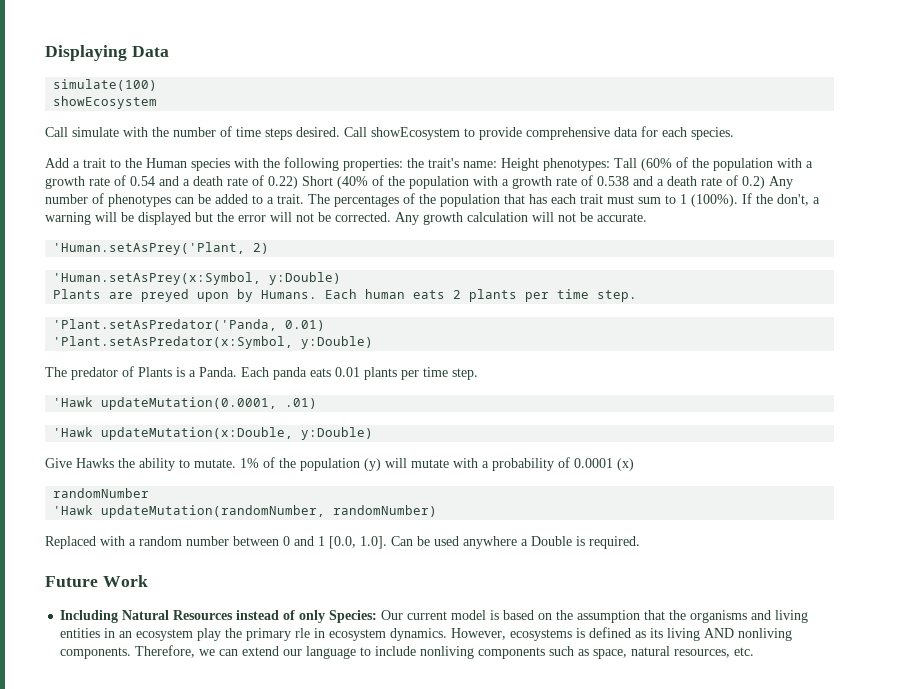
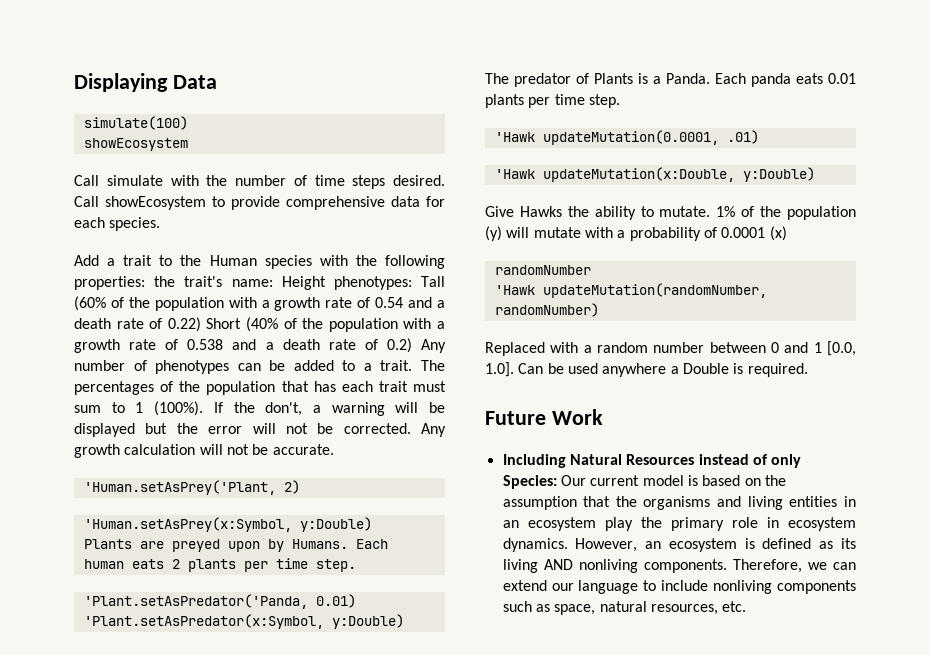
- Including Natural Resources instead of only Species: Our current model is based on the assumption that the organisms and living entities in an ecosystem play the primary rle in ecosystem dynamics.
+ Including Natural Resources instead of only Species: Our current model is based on the assumption that the organisms and living entities in an ecosystem play the primary role in ecosystem dynamics.
- However, ecosystems is defined as its living AND nonliving components.
+ However, an ecosystem is defined as its living AND nonliving components.

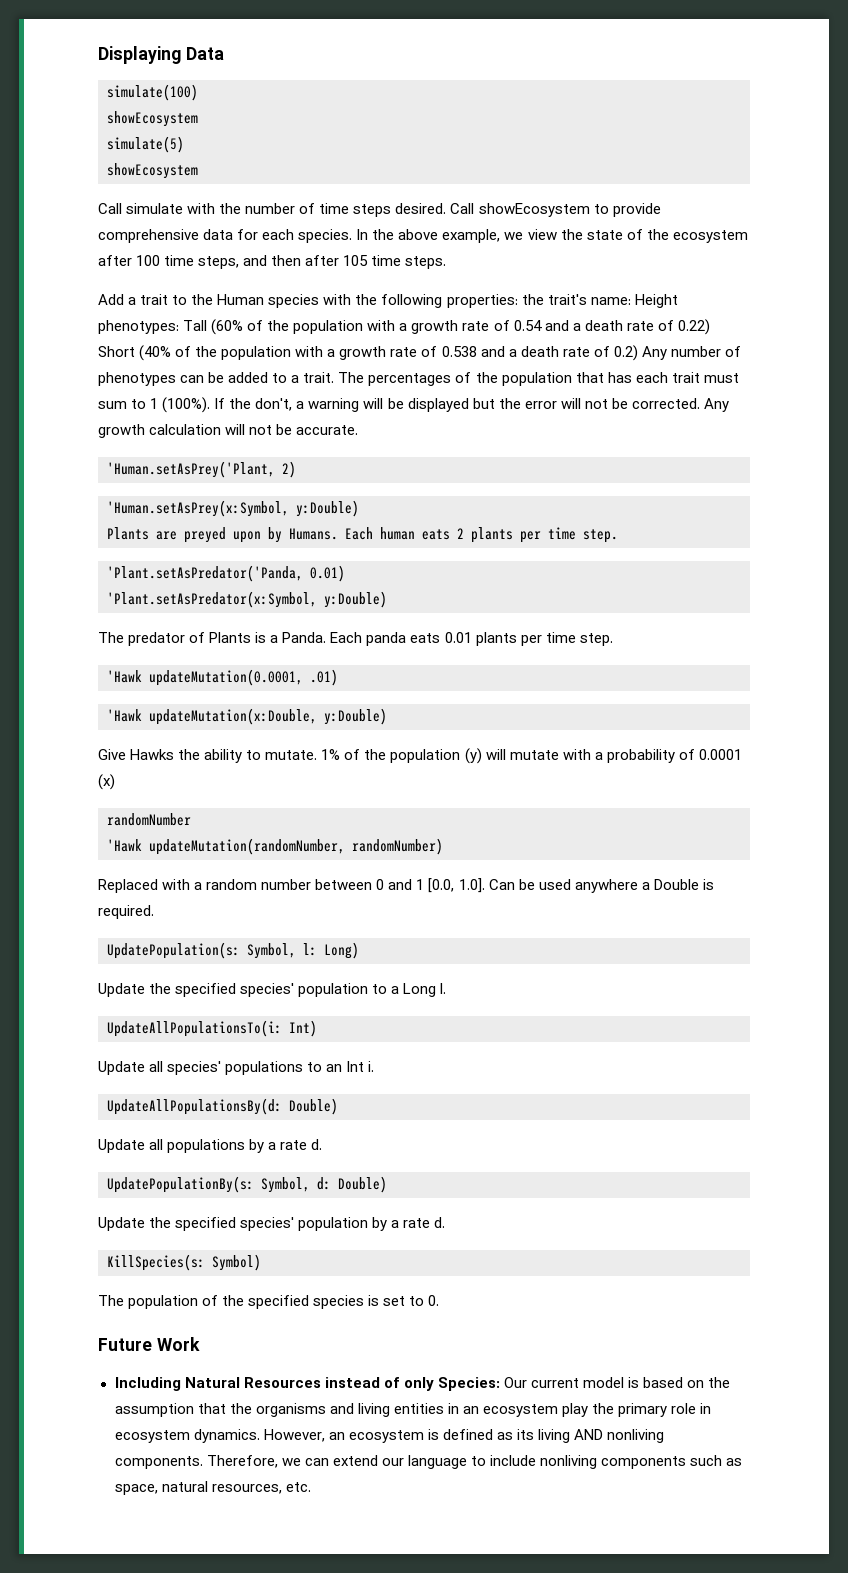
+ simulate(5)
+ showEcosystem
+ In the above example, we view the state of the ecosystem after 100 time steps, and then after 105 time steps.
+ UpdatePopulation(s: Symbol, l: Long)
+ Update the specified species' population to a Long l.
+ UpdateAllPopulationsTo(i: Int)
+ Update all species' populations to an Int i.
+ UpdateAllPopulationsBy(d: Double)
+ Update all populations by a rate d.
+ UpdatePopulationBy(s: Symbol, d: Double)
+ Update the specified species' population by a rate d.
+ KillSpecies(s: Symbol)
+ The population of the specified species is set to 0.

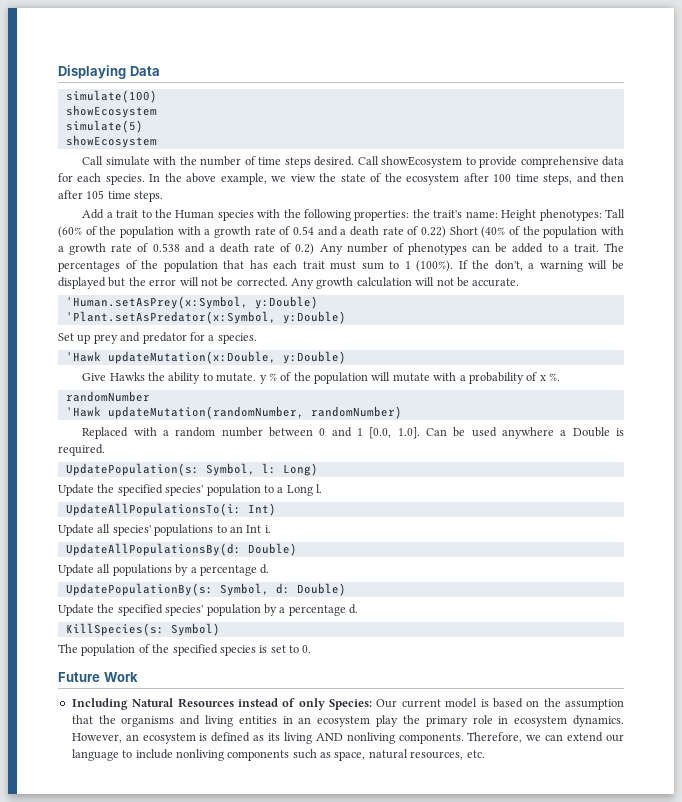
- 'Human.setAsPrey('Plant, 2)
- Plants are preyed upon by Humans. Each human eats 2 plants per time step.
- 'Plant.setAsPredator('Panda, 0.01)
  'Plant.setAsPredator(x:Symbol, y:Double)
- The predator of Plants is a Panda. Each panda eats 0.01 plants per time step.
- 'Hawk updateMutation(0.0001, .01)
+ Set up prey and predator for a species.
- Give Hawks the ability to mutate. 1% of the population (y) will mutate with a probability of 0.0001 (x)
+ Give Hawks the ability to mutate. y % of the population will mutate with a probability of x %.
- Update all populations by a rate d.
+ Update all populations by a percentage d.
- Update the specified species' population by a rate d.
+ Update the specified species' population by a percentage d.

